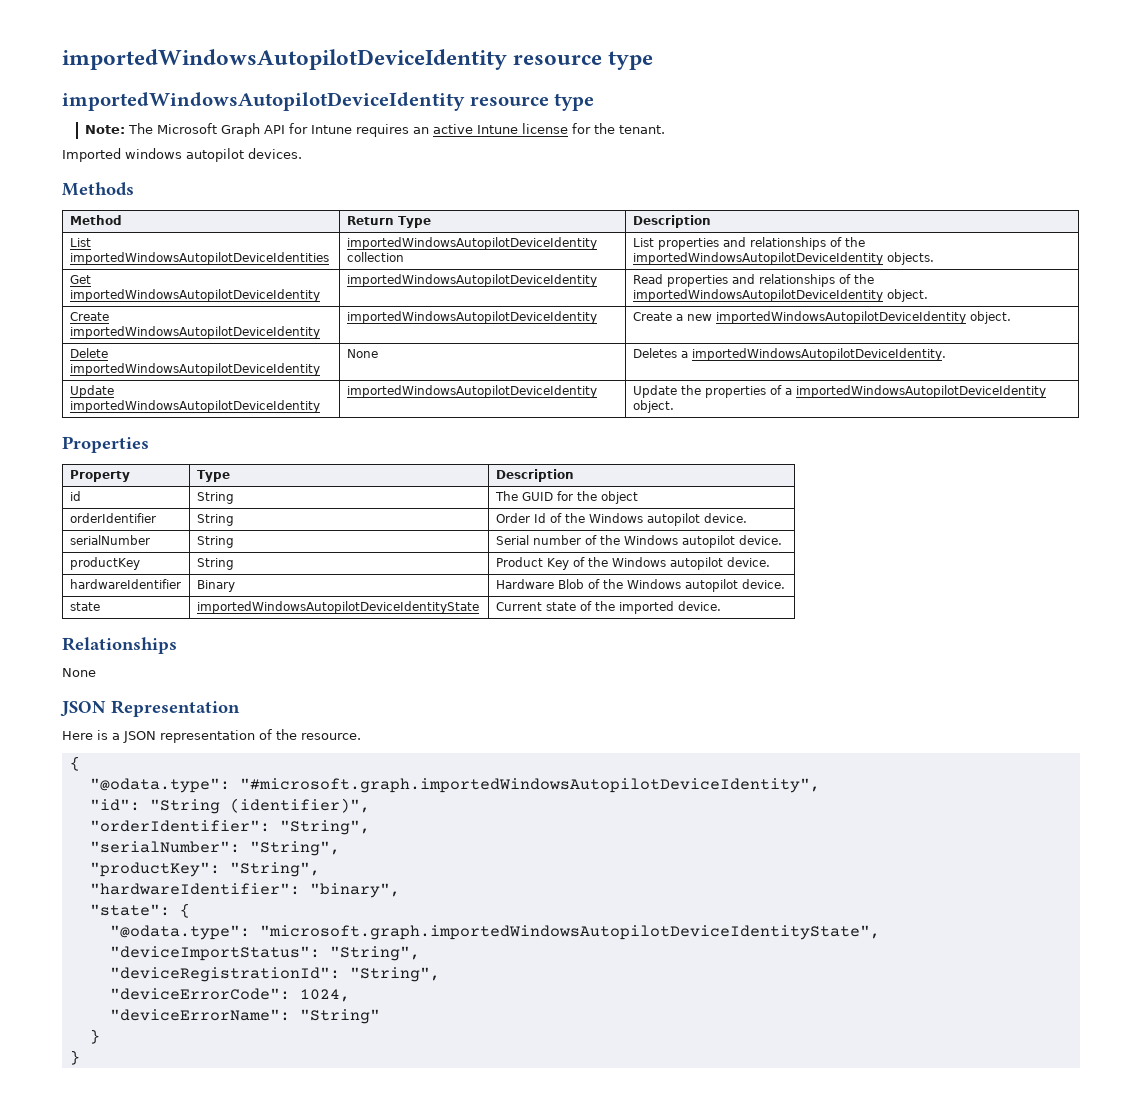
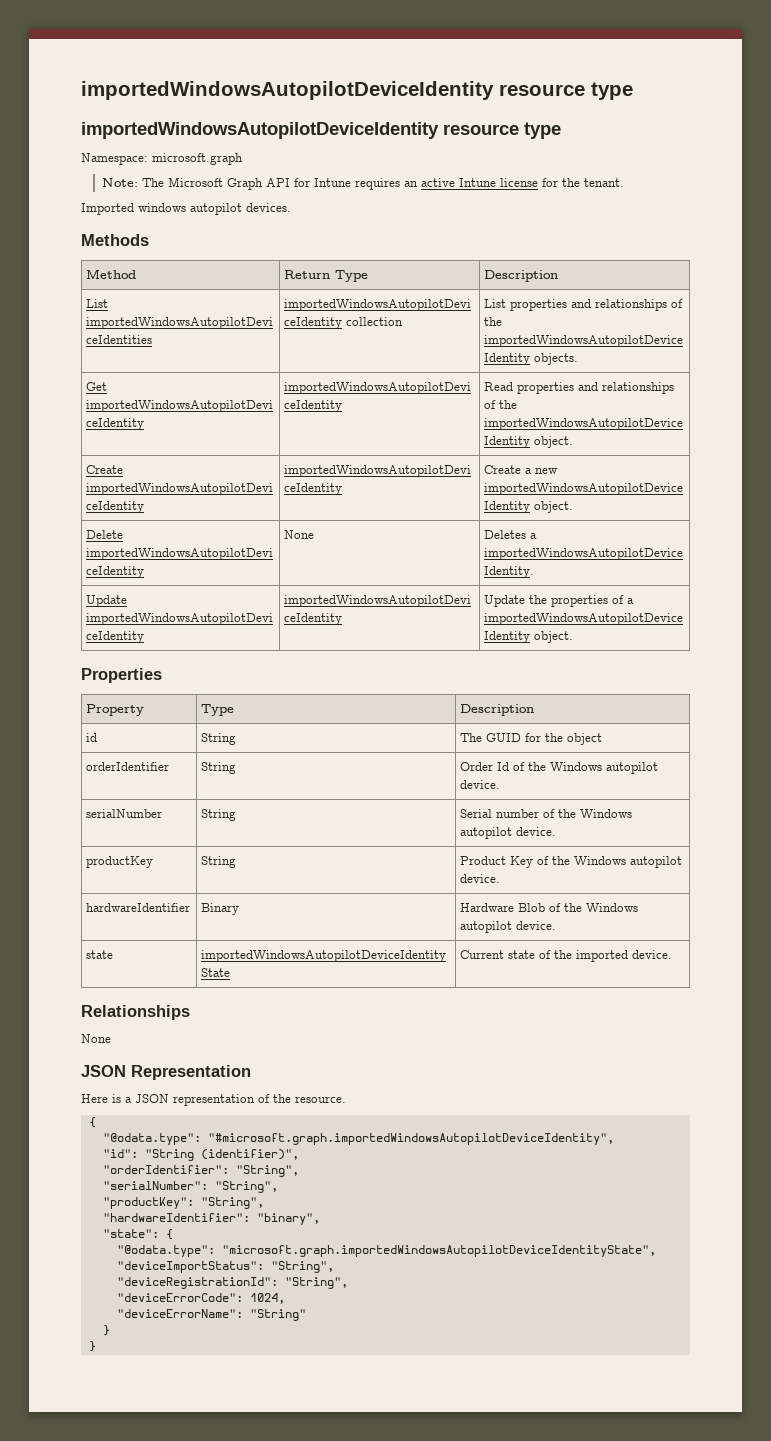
+ Namespace: microsoft.graph

